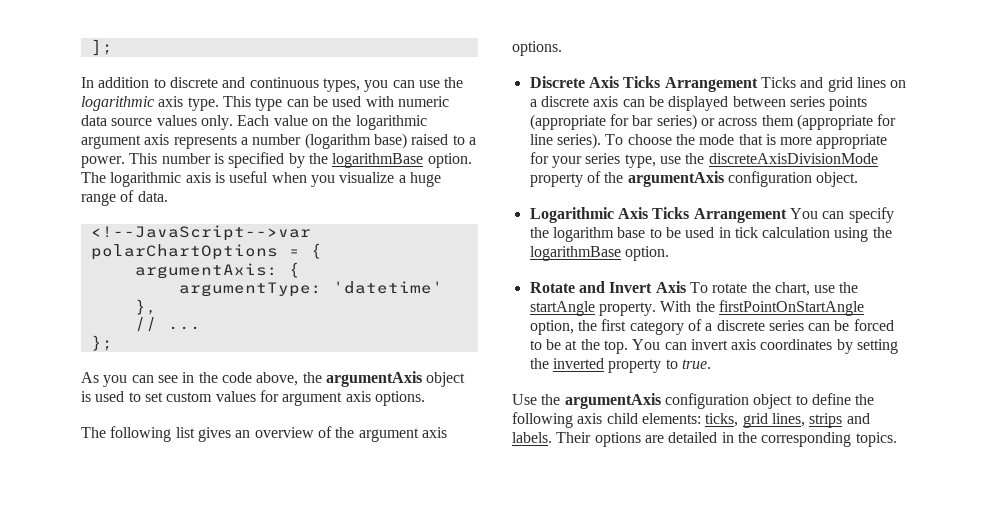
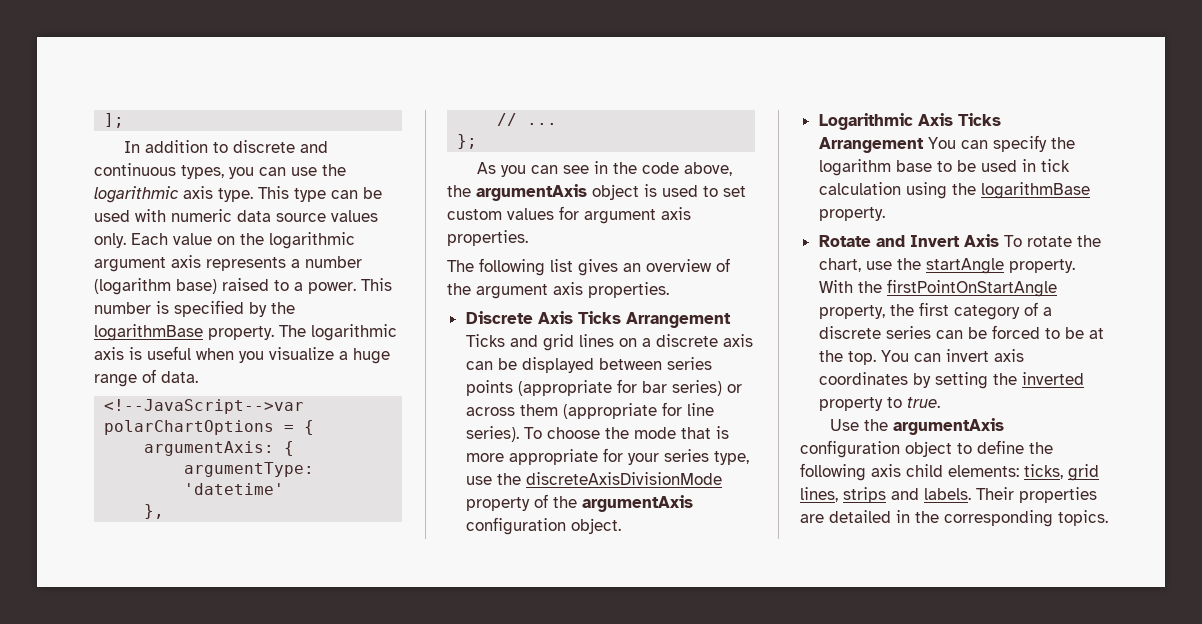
- This number is specified by the logarithmBase option.
+ This number is specified by the logarithmBase property.
- As you can see in the code above, the argumentAxis object is used to set custom values for argument axis options.
+ As you can see in the code above, the argumentAxis object is used to set custom values for argument axis properties.
- The following list gives an overview of the argument axis options.
+ The following list gives an overview of the argument axis properties.
- Logarithmic Axis Ticks Arrangement You can specify the logarithm base to be used in tick calculation using the logarithmBase option.
+ Logarithmic Axis Ticks Arrangement You can specify the logarithm base to be used in tick calculation using the logarithmBase property.
- With the firstPointOnStartAngle option, the first category of a discrete series can be forced to be at the top.
+ With the firstPointOnStartAngle property, the first category of a discrete series can be forced to be at the top.
- Their options are detailed in the corresponding topics.
+ Their properties are detailed in the corresponding topics.

